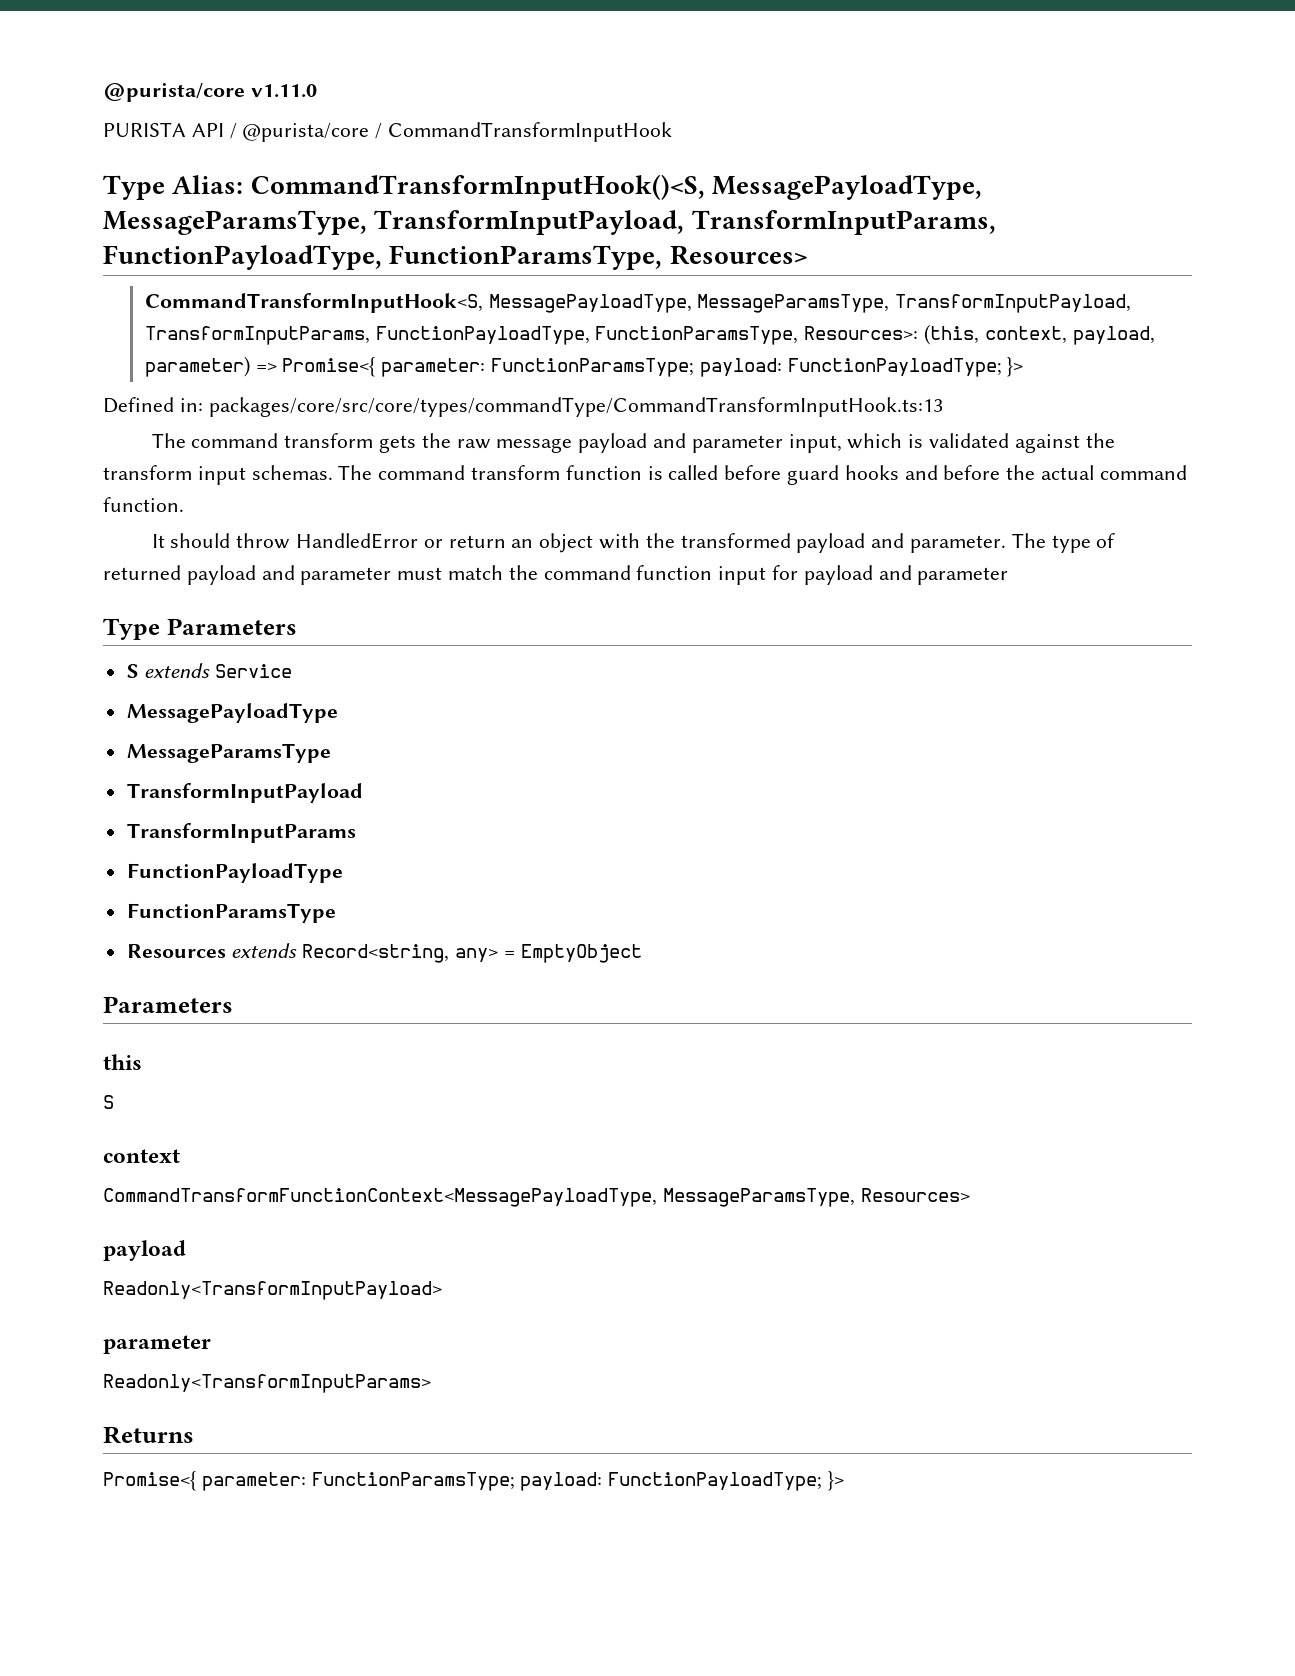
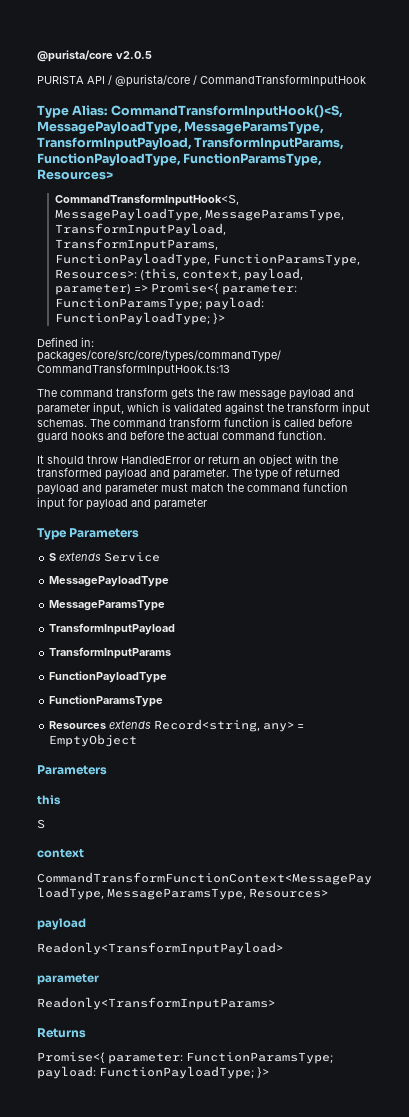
- @purista/core v1.11.0
+ @purista/core v2.0.5

